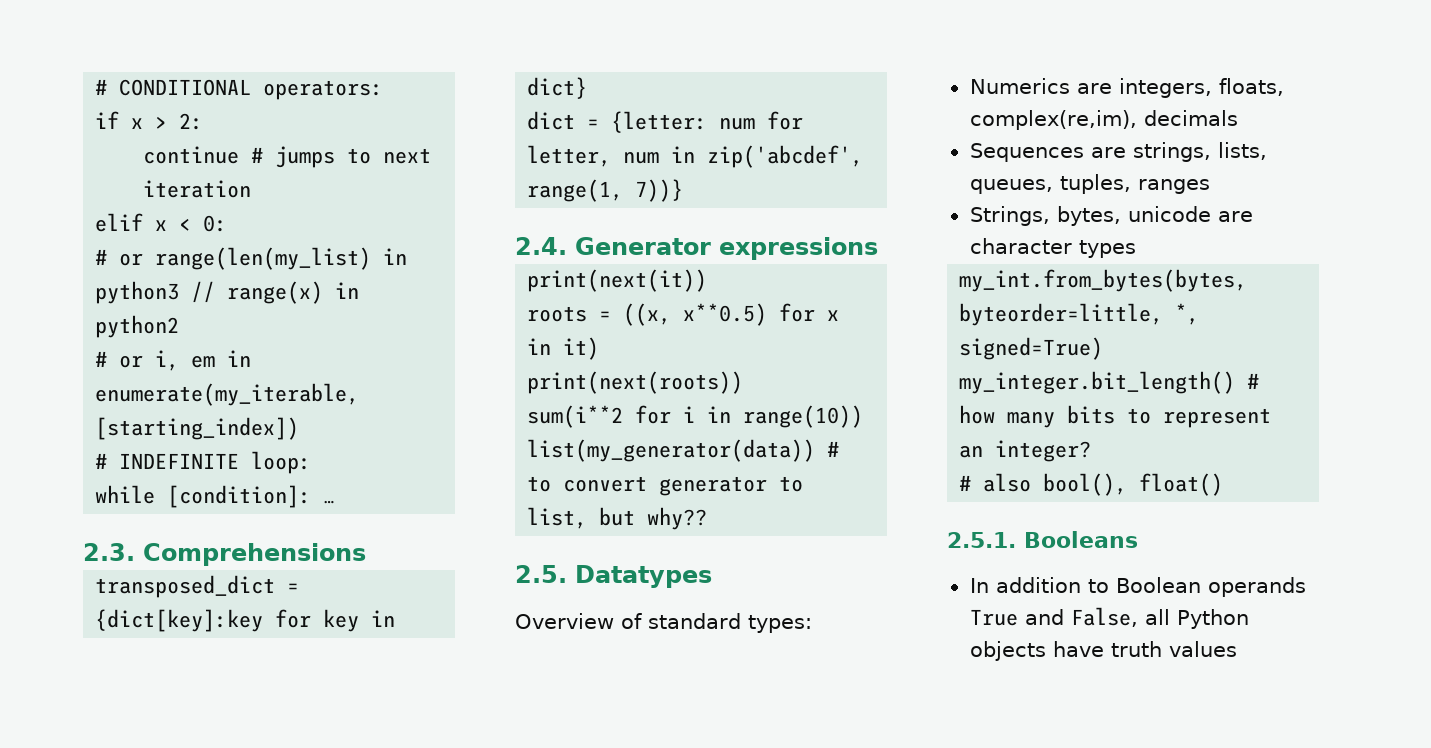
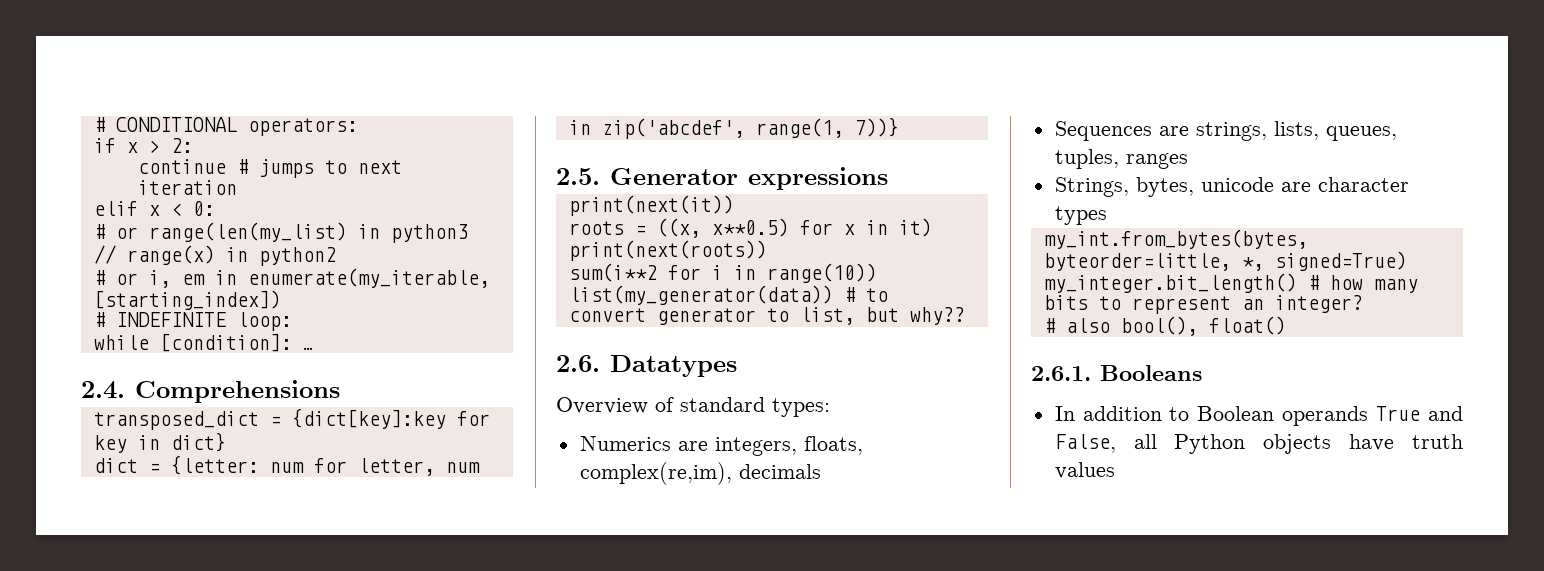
- 2.3. Comprehensions
+ 2.4. Comprehensions
- 2.4. Generator expressions
+ 2.5. Generator expressions
- 2.5. Datatypes
+ 2.6. Datatypes
- 2.5.1. Booleans
+ 2.6.1. Booleans

